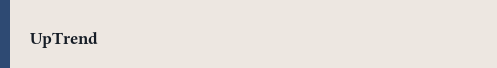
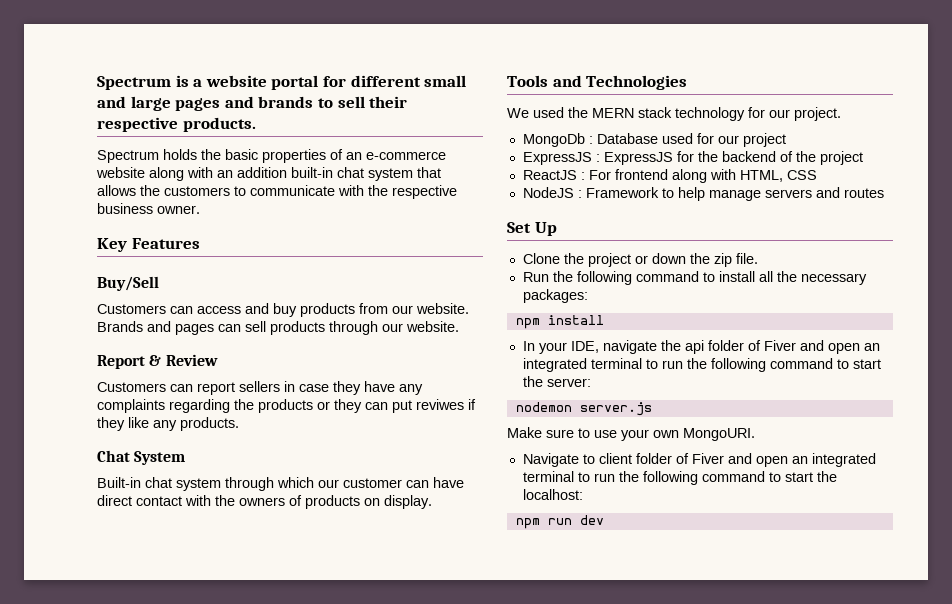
- UpTrend
+ Spectrum is a website portal for different small and large pages and brands to sell their respective products.
+ Spectrum holds the basic properties of an e-commerce website along with an addition built-in chat system that allows the customers to communicate with the respective business owner.
+ Key Features
+ Buy/Sell
+ Customers can access and buy products from our website. Brands and pages can sell products through our website.
+ Report & Review
+ Customers can report sellers in case they have any complaints regarding the products or they can put reviwes if they like any products.
+ Chat System
+ Built-in chat system through which our customer can have direct contact with the owners of products on display.
+ Tools and Technologies
+ We used the MERN stack technology for our project.
+ MongoDb : Database used for our project
+ ExpressJS : ExpressJS for the backend of the project
+ ReactJS : For frontend along with HTML, CSS
+ NodeJS : Framework to help manage servers and routes
+ Set Up
+ Clone the project or down the zip file.
+ Run the following command to install all the necessary packages:
+ npm install
+ In your IDE, navigate the api folder of Fiver and open an integrated terminal to run the following command to start the server:
+ nodemon server.js
+ Make sure to use your own MongoURI.
+ Navigate to client folder of Fiver and open an integrated terminal to run the following command to start the localhost:
+ npm run dev

